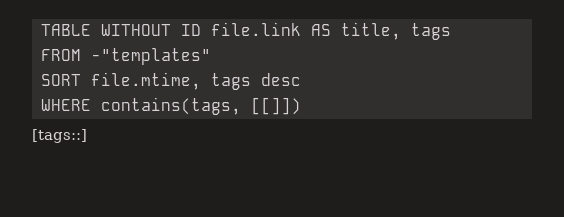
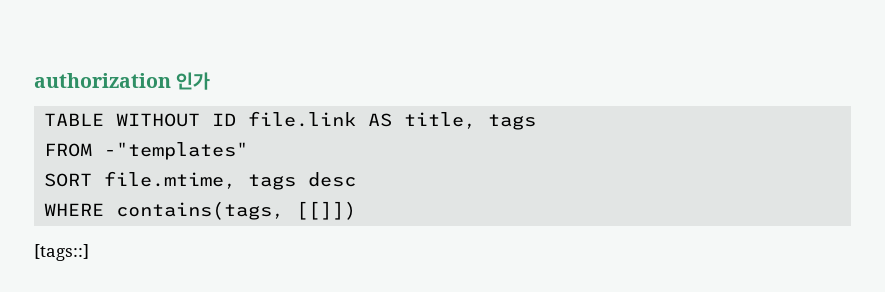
+ authorization 인가

